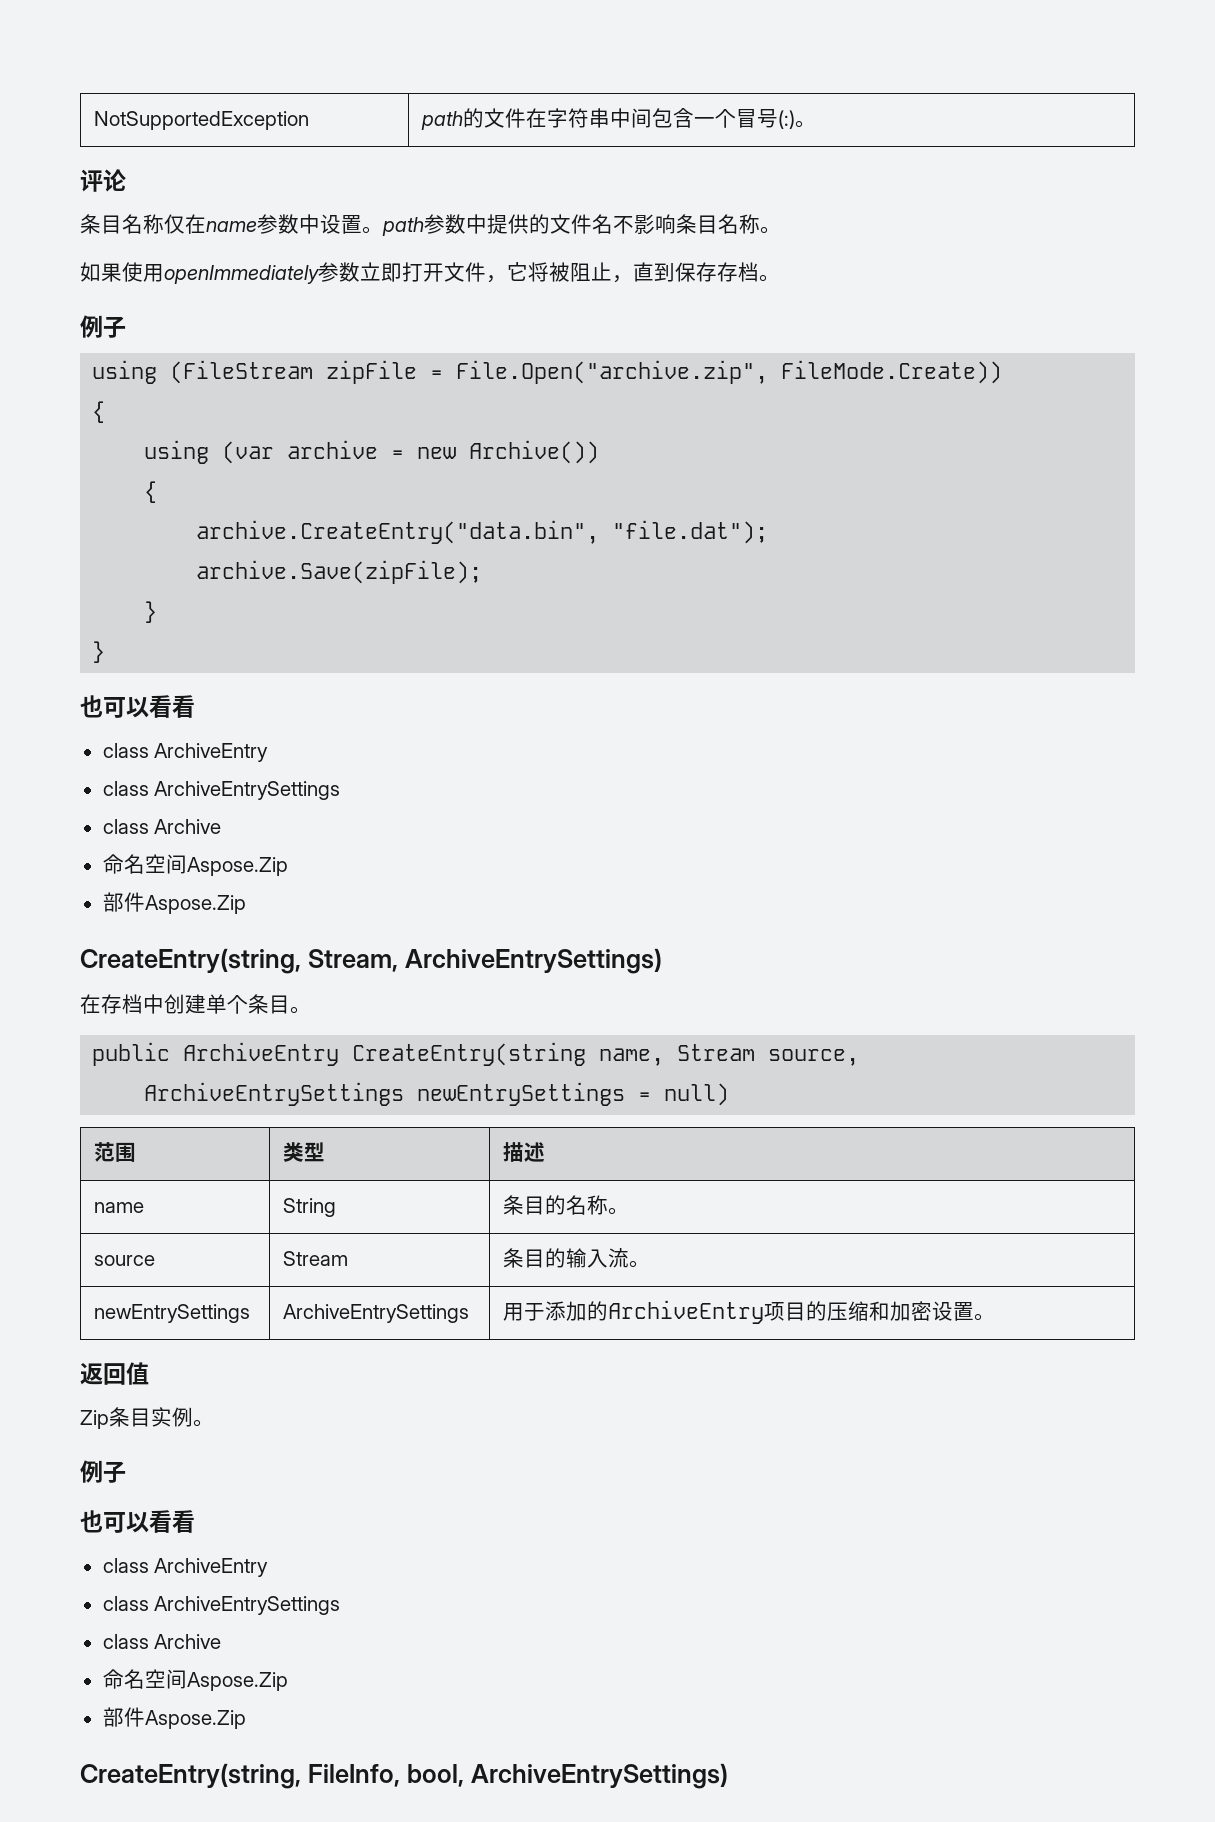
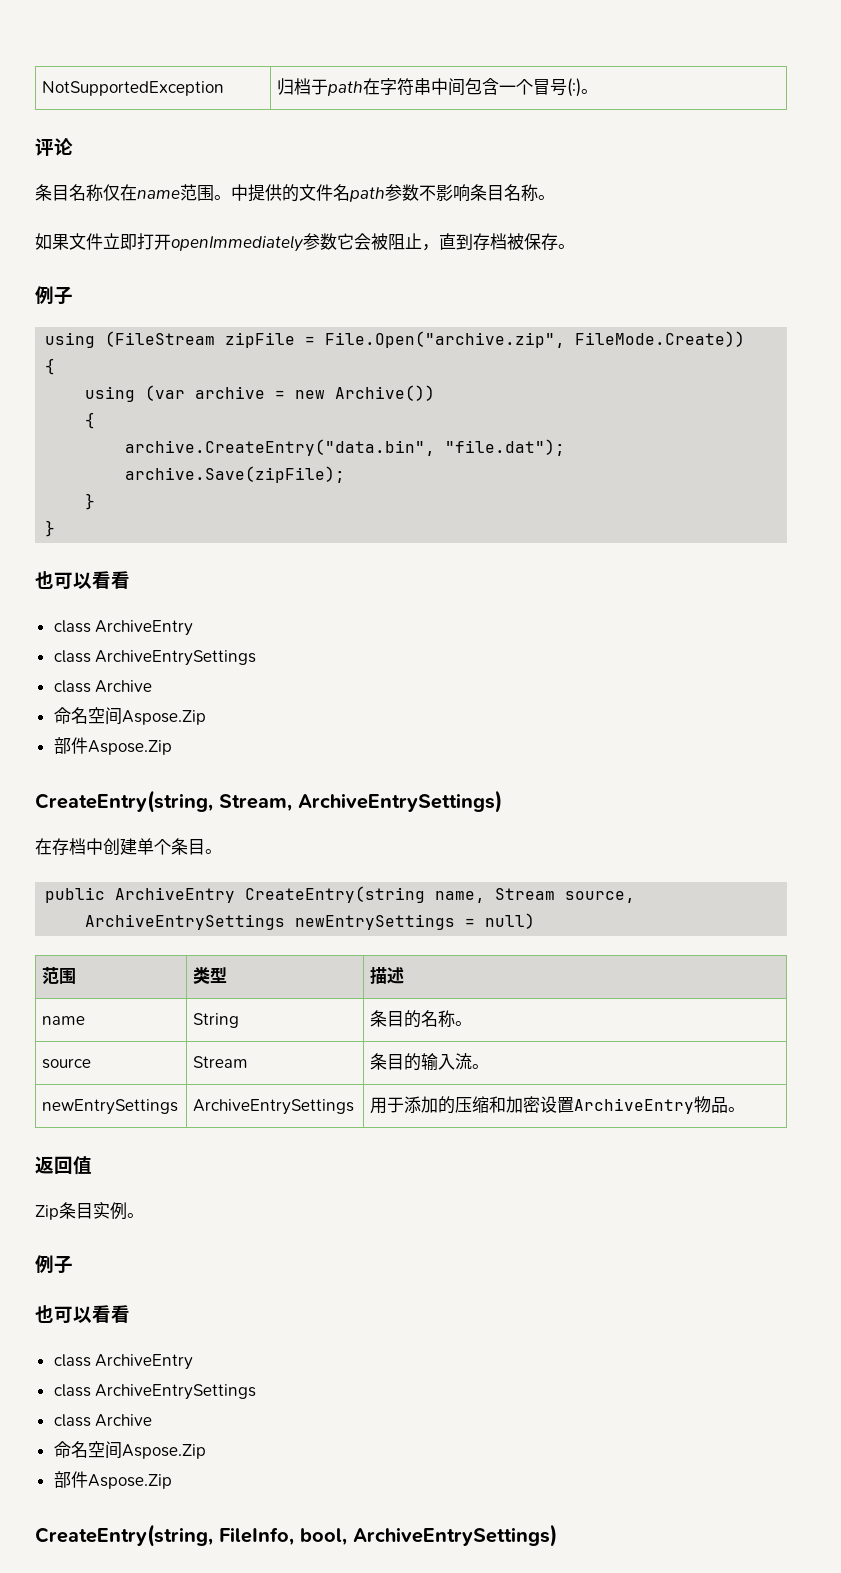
- NotSupportedException | path的文件在字符串中间包含一个冒号(:)。
+ NotSupportedException | 归档于path在字符串中间包含一个冒号(:)。
- 条目名称仅在name参数中设置。path参数中提供的文件名不影响条目名称。
+ 条目名称仅在name范围。中提供的文件名path参数不影响条目名称。
- 如果使用openImmediately参数立即打开文件，它将被阻止，直到保存存档。
+ 如果文件立即打开openImmediately参数它会被阻止，直到存档被保存。
- newEntrySettings | ArchiveEntrySettings | 用于添加的ArchiveEntry项目的压缩和加密设置。
+ newEntrySettings | ArchiveEntrySettings | 用于添加的压缩和加密设置ArchiveEntry物品。

